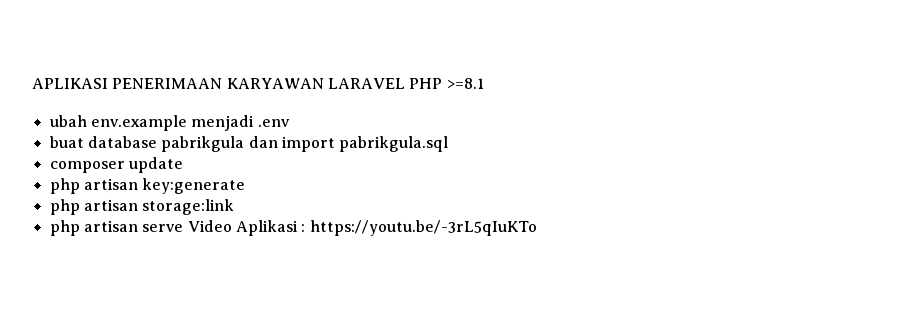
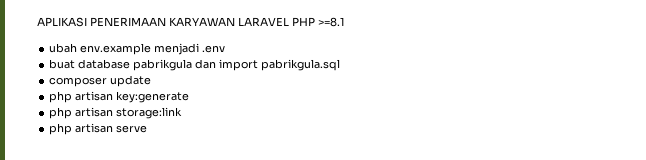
- php artisan serve Video Aplikasi : https://youtu.be/-3rL5qIuKTo
+ php artisan serve

